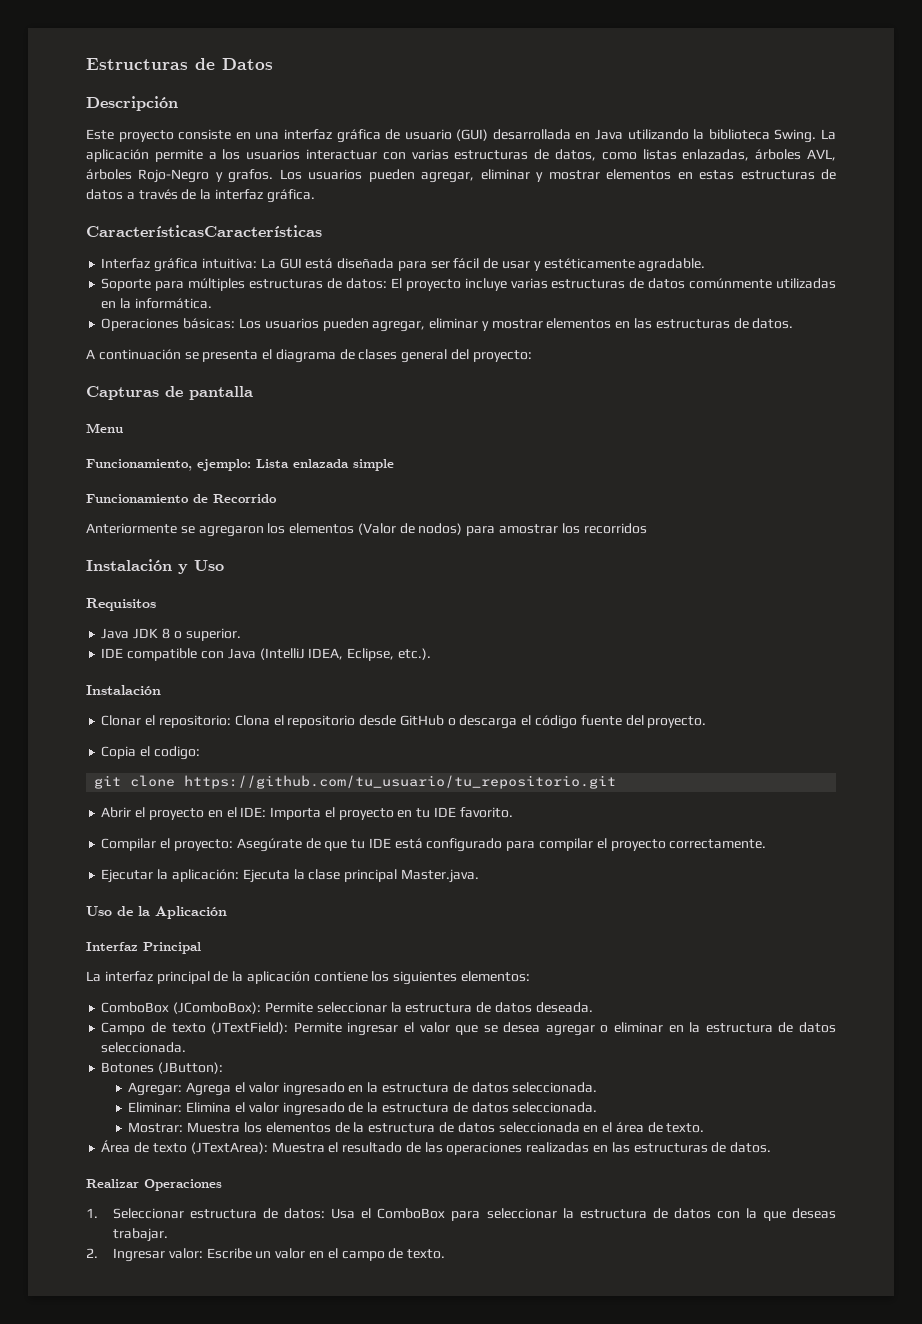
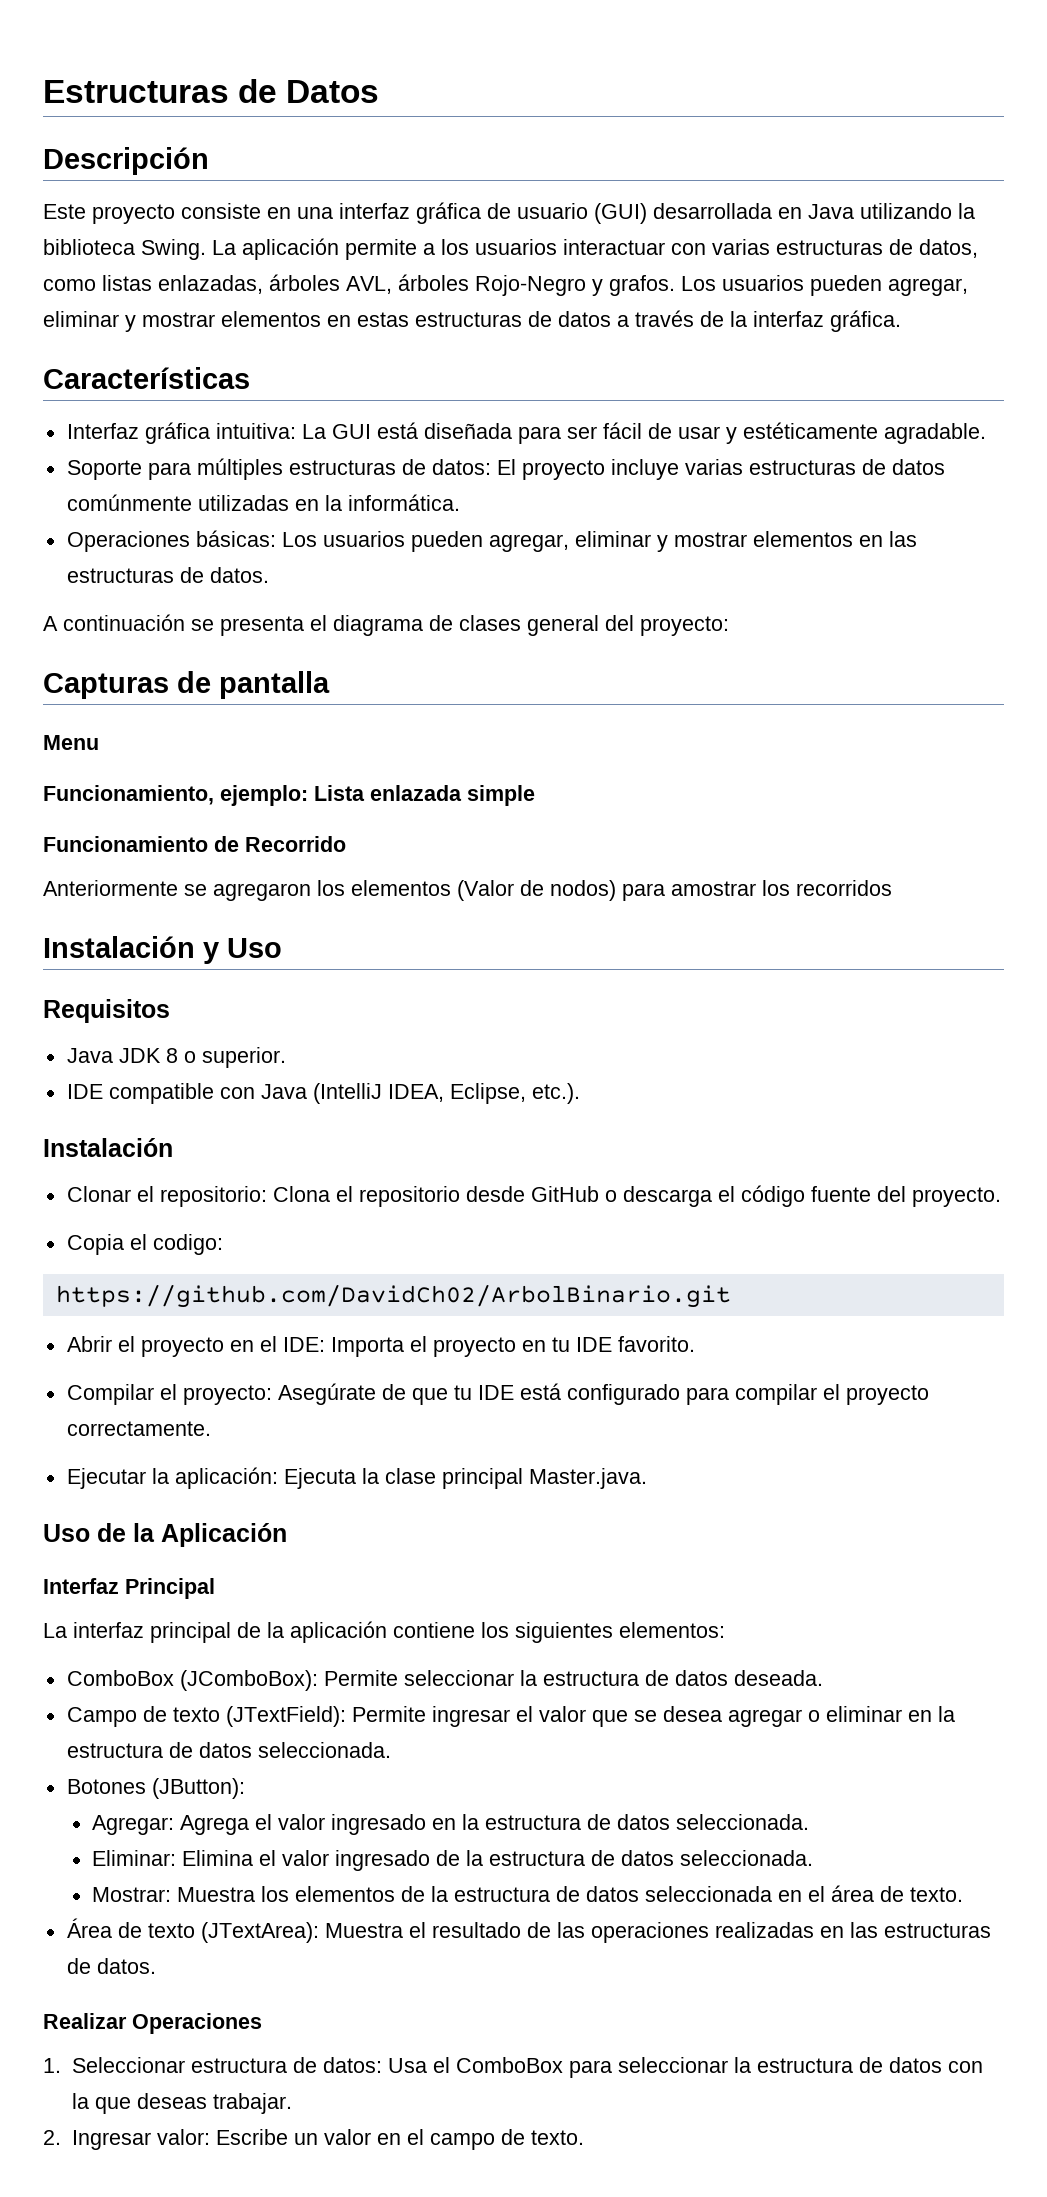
- CaracterísticasCaracterísticas
+ Características
- git clone https://github.com/tu_usuario/tu_repositorio.git
+ https://github.com/DavidCh02/ArbolBinario.git

